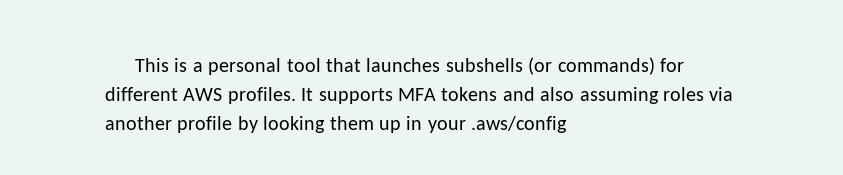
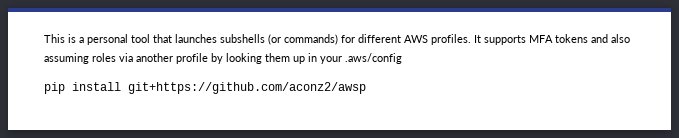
+ pip install git+https://github.com/aconz2/awsp

